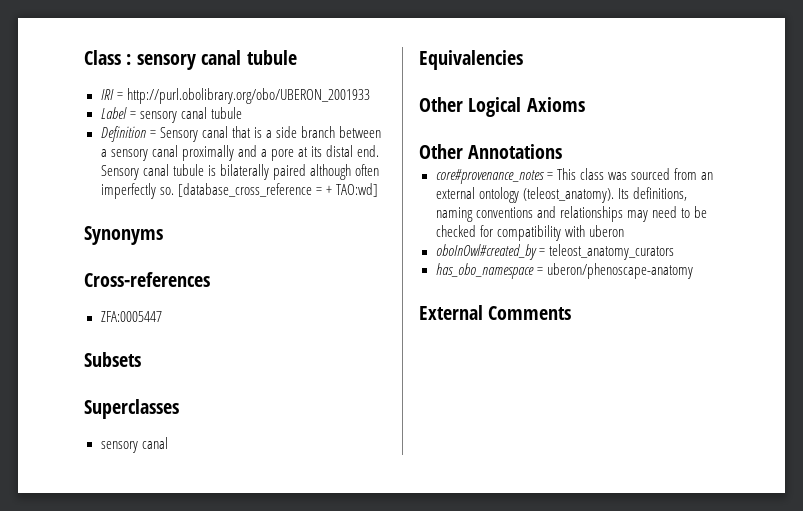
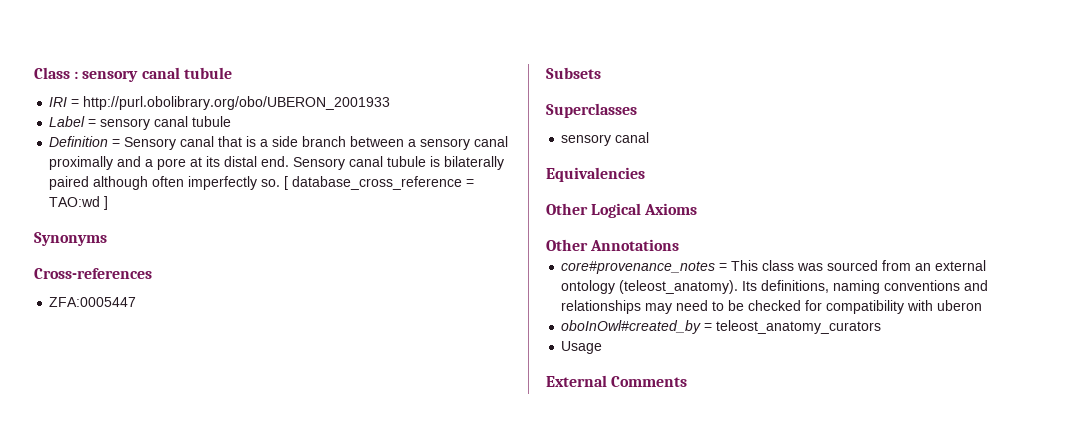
- [database_cross_reference = + TAO:wd]
+ [ database_cross_reference = TAO:wd ]
- has_obo_namespace = uberon/phenoscape-anatomy
+ Usage

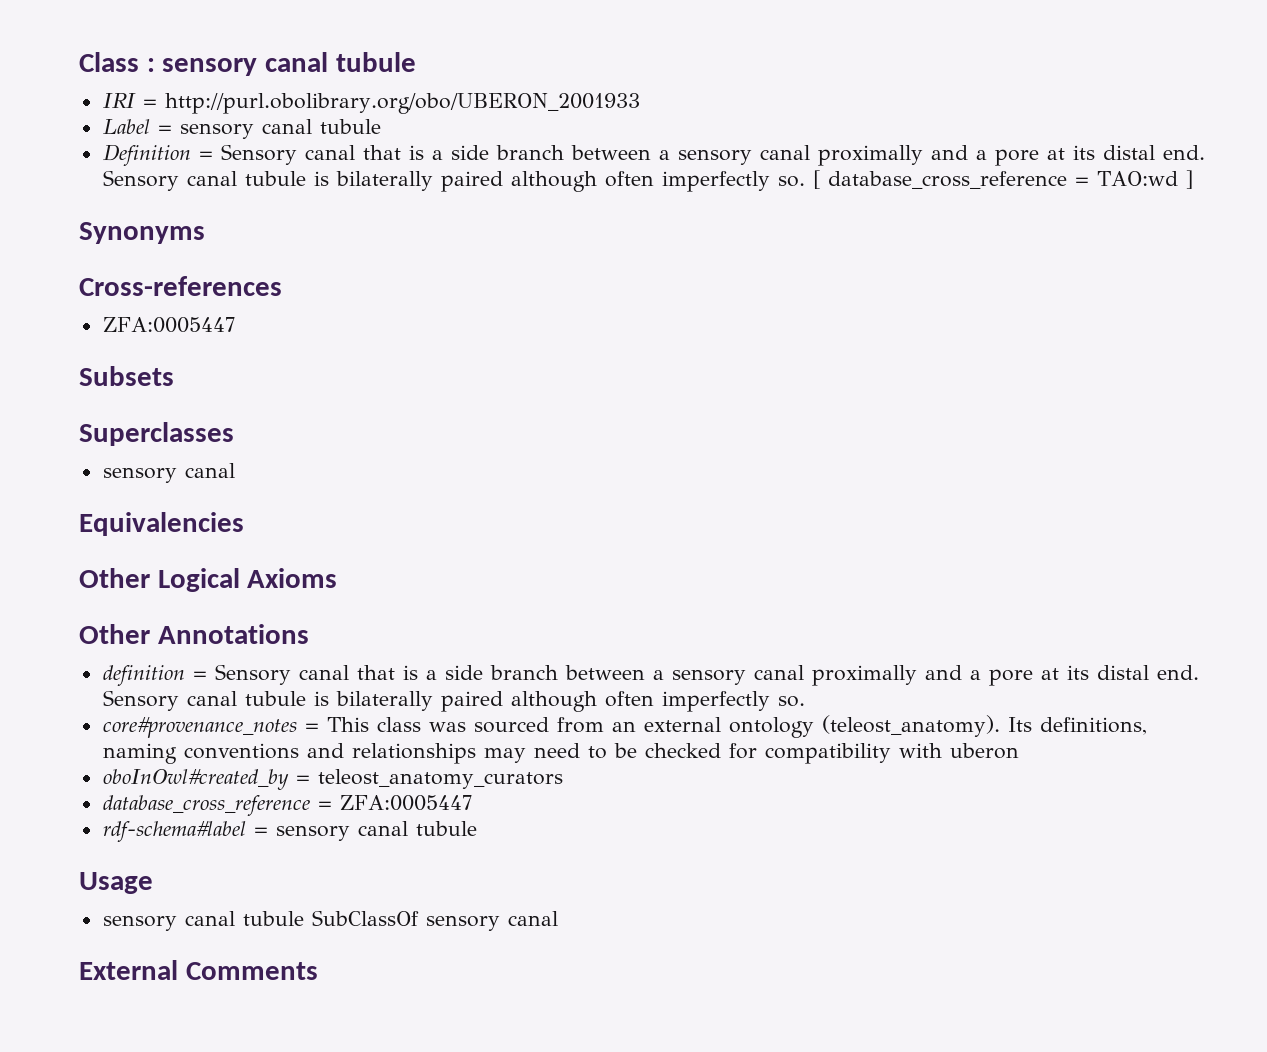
+ definition = Sensory canal that is a side branch between a sensory canal proximally and a pore at its distal end. Sensory canal tubule is bilaterally paired although often imperfectly so.
+ database_cross_reference = ZFA:0005447
+ rdf-schema#label = sensory canal tubule
  Usage
+ sensory canal tubule SubClassOf sensory canal

